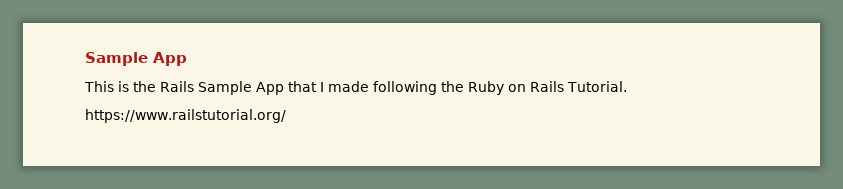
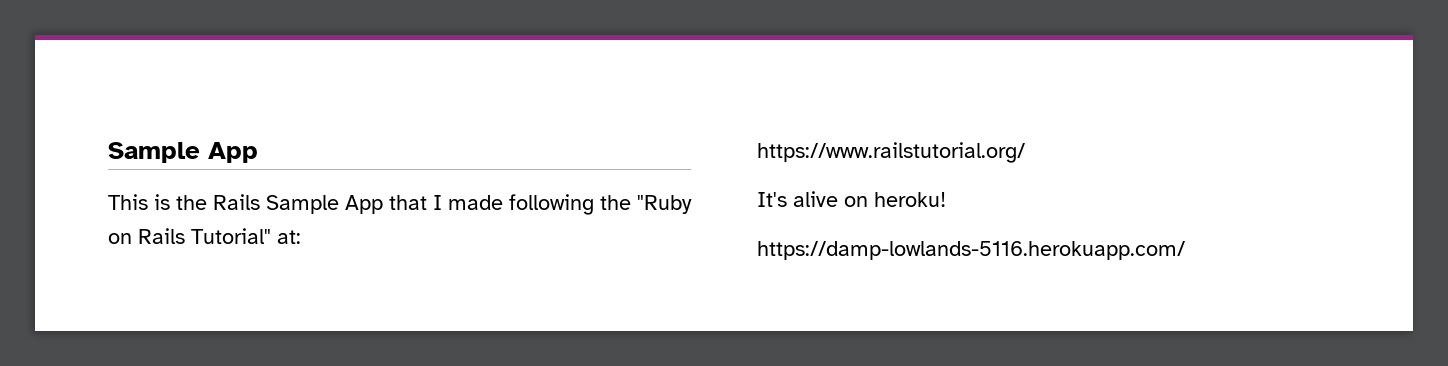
- This is the Rails Sample App that I made following the Ruby on Rails Tutorial.
+ This is the Rails Sample App that I made following the "Ruby on Rails Tutorial" at:
+ It's alive on heroku!
+ https://damp-lowlands-5116.herokuapp.com/

